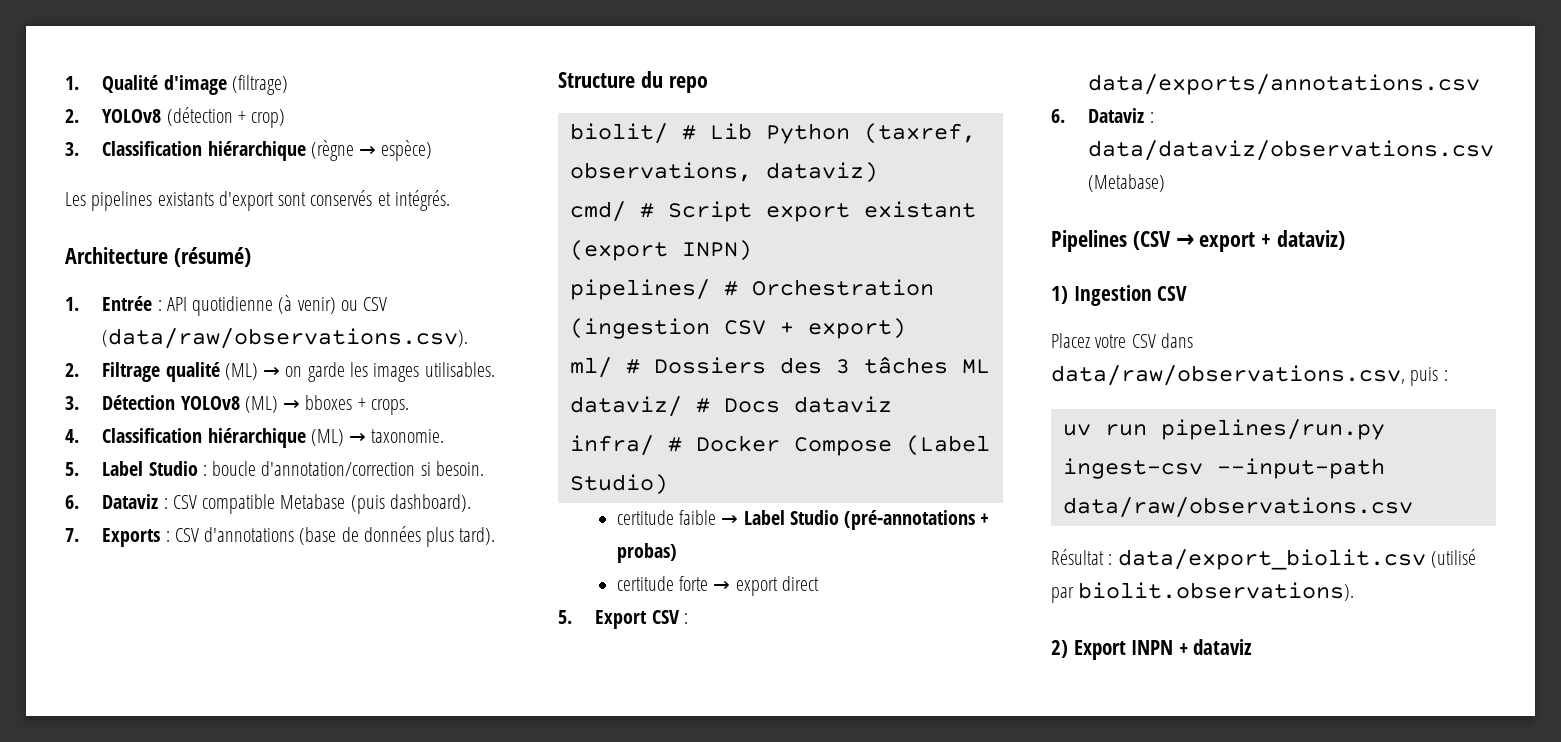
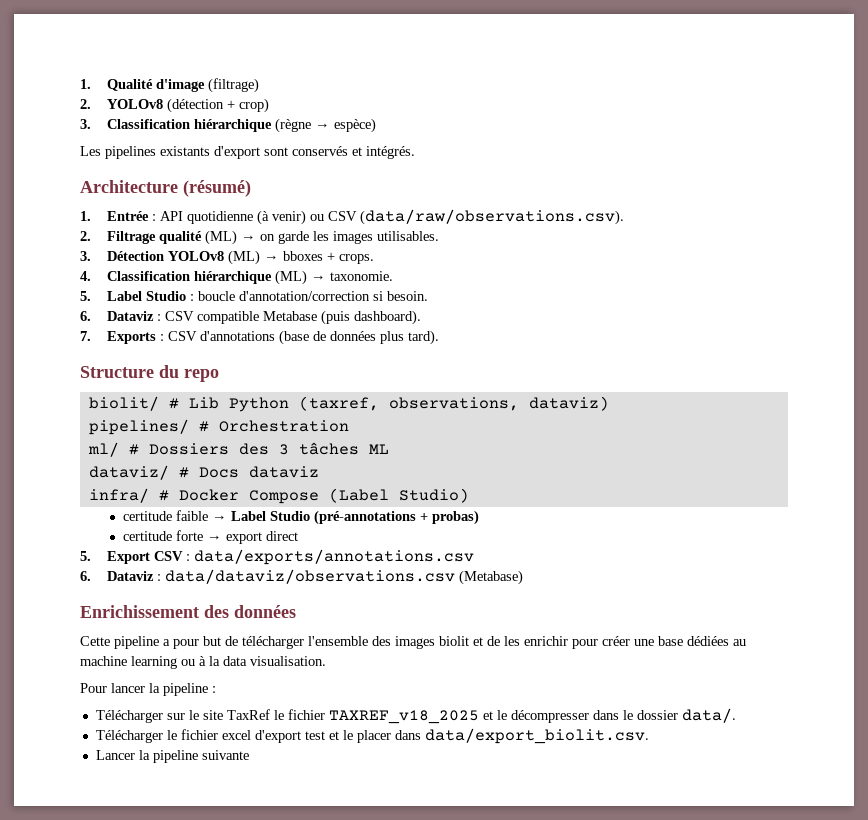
- cmd/ # Script export existant (export INPN)
- pipelines/ # Orchestration (ingestion CSV + export)
+ pipelines/ # Orchestration
- Pipelines (CSV → export + dataviz)
- 1) Ingestion CSV
- Placez votre CSV dans data/raw/observations.csv, puis :
- uv run pipelines/run.py ingest-csv --input-path data/raw/observations.csv
- Résultat : data/export_biolit.csv (utilisé par biolit.observations).
- 2) Export INPN + dataviz
+ Enrichissement des données
+ Cette pipeline a pour but de télécharger l'ensemble des images biolit et de les enrichir pour créer une base dédiées au machine learning ou à la data visualisation.
+ Pour lancer la pipeline :
+ Télécharger sur le site TaxRef le fichier TAXREF_v18_2025 et le décompresser dans le dossier data/.
+ Télécharger le fichier excel d'export test et le placer dans data/export_biolit.csv.
+ Lancer la pipeline suivante

